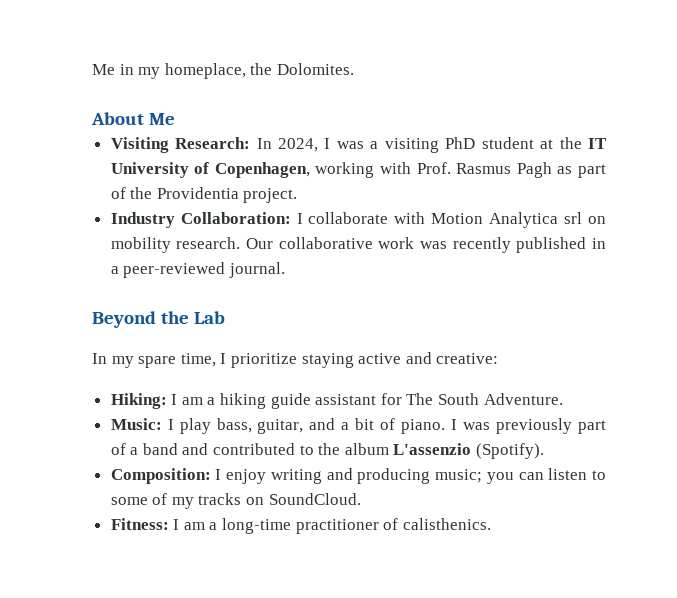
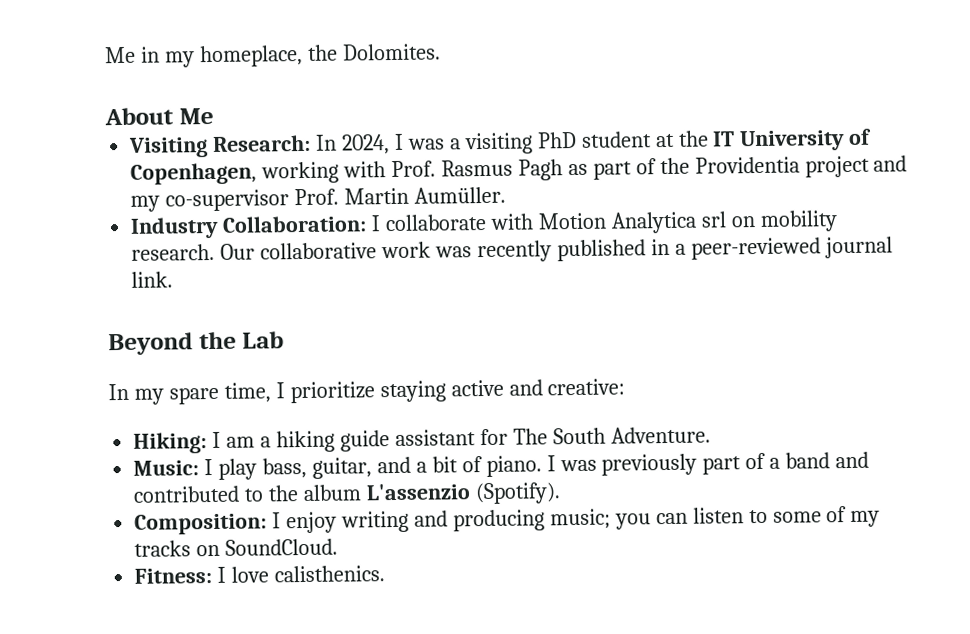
- Visiting Research: In 2024, I was a visiting PhD student at the IT University of Copenhagen, working with Prof. Rasmus Pagh as part of the Providentia project.
+ Visiting Research: In 2024, I was a visiting PhD student at the IT University of Copenhagen, working with Prof. Rasmus Pagh as part of the Providentia project and my co-supervisor Prof. Martin Aumüller.
- Our collaborative work was recently published in a peer-reviewed journal.
+ Our collaborative work was recently published in a peer-reviewed journal link.
- Fitness: I am a long-time practitioner of calisthenics.
+ Fitness: I love calisthenics.

